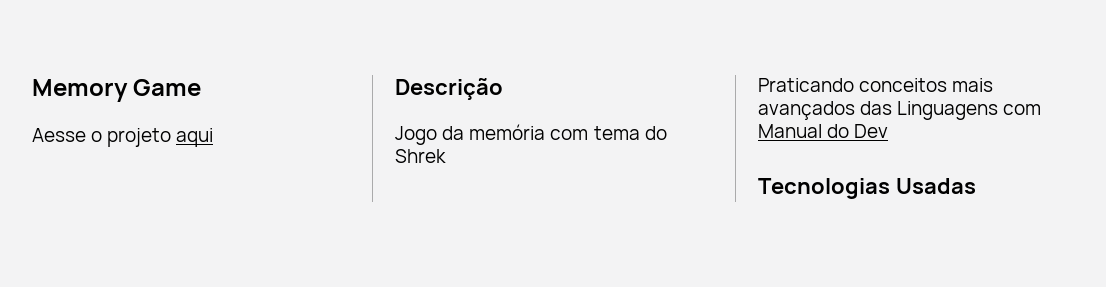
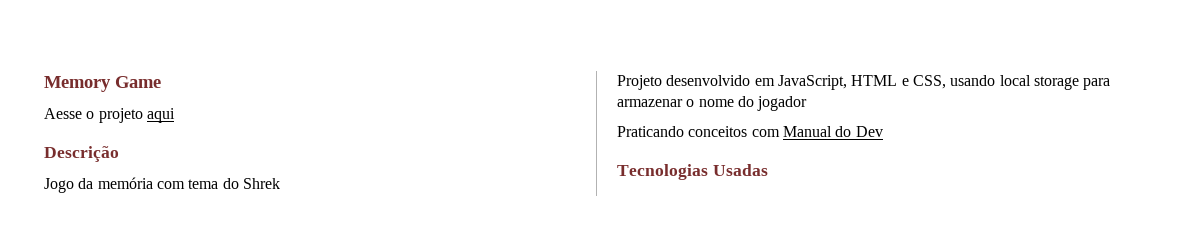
- Praticando conceitos mais avançados das Linguagens com Manual do Dev
+ Projeto desenvolvido em JavaScript, HTML e CSS, usando local storage para armazenar o nome do jogador
+ Praticando conceitos com Manual do Dev

